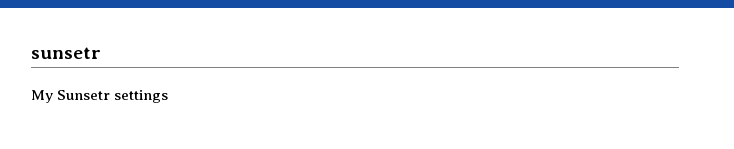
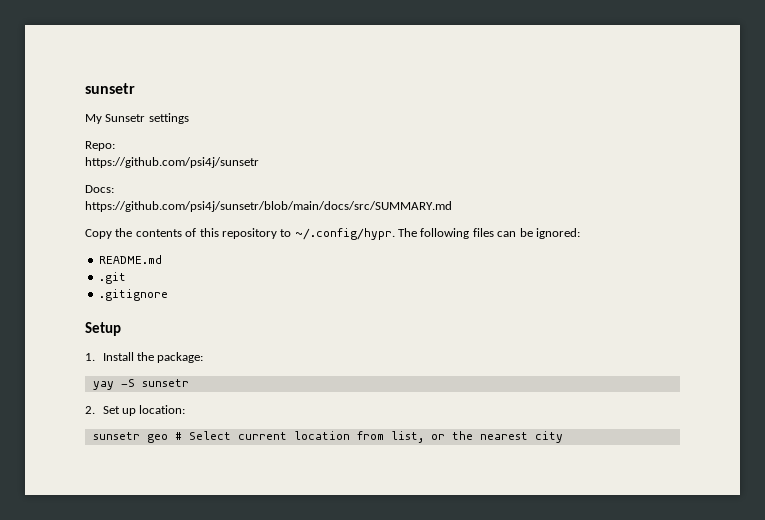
+ Repo:
+ https://github.com/psi4j/sunsetr
+ Docs:
+ https://github.com/psi4j/sunsetr/blob/main/docs/src/SUMMARY.md
+ Copy the contents of this repository to ~/.config/hypr. The following files can be ignored:
+ README.md
+ .git
+ .gitignore
+ Setup
+ 1. Install the package:
+ yay -S sunsetr
+ 2. Set up location:
+ sunsetr geo # Select current location from list, or the nearest city

